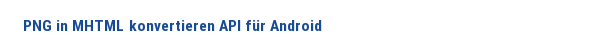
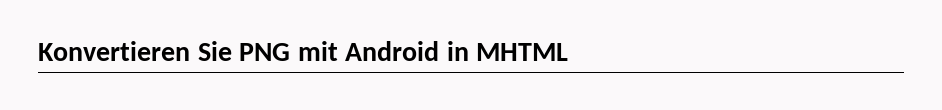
- PNG in MHTML konvertieren API für Android
+ Konvertieren Sie PNG mit Android in MHTML

